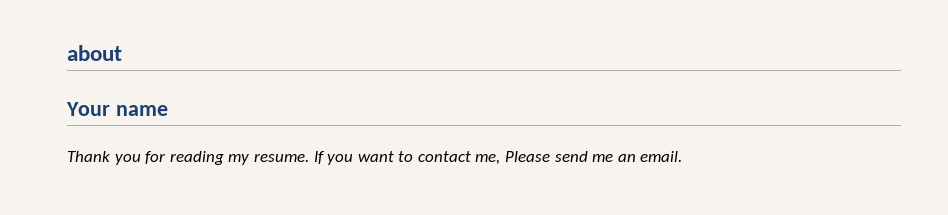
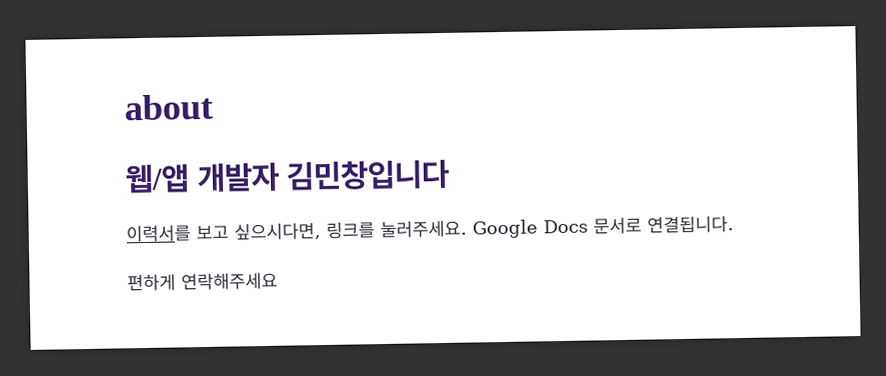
- Your name
- Thank you for reading my resume. If you want to contact me, Please send me an email.
+ 웹/앱 개발자 김민창입니다
+ 이력서를 보고 싶으시다면, 링크를 눌러주세요. Google Docs 문서로 연결됩니다.
+ 편하게 연락해주세요

